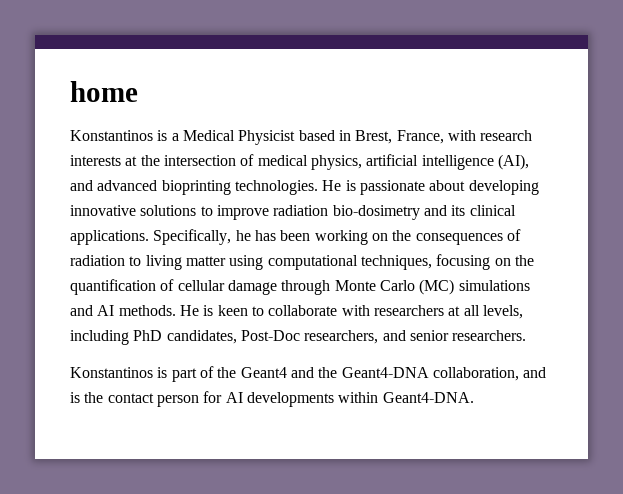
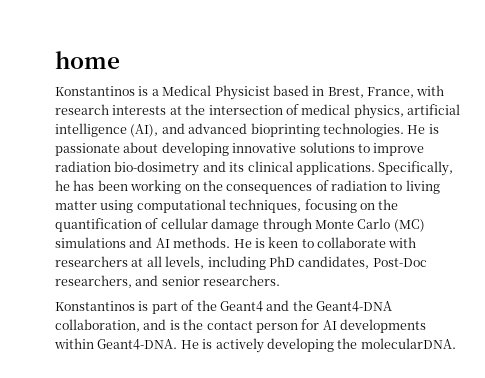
+ He is actively developing the molecularDNA.

